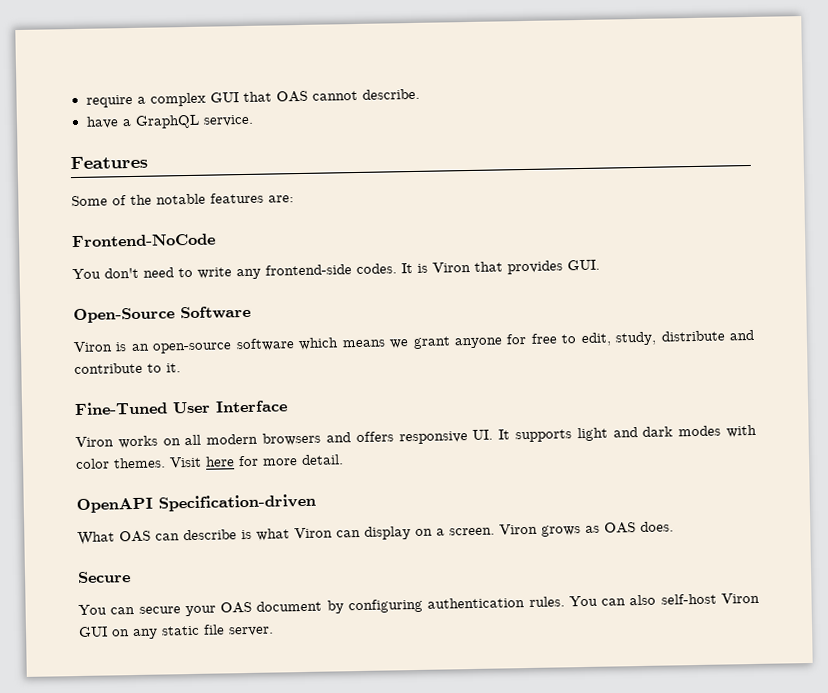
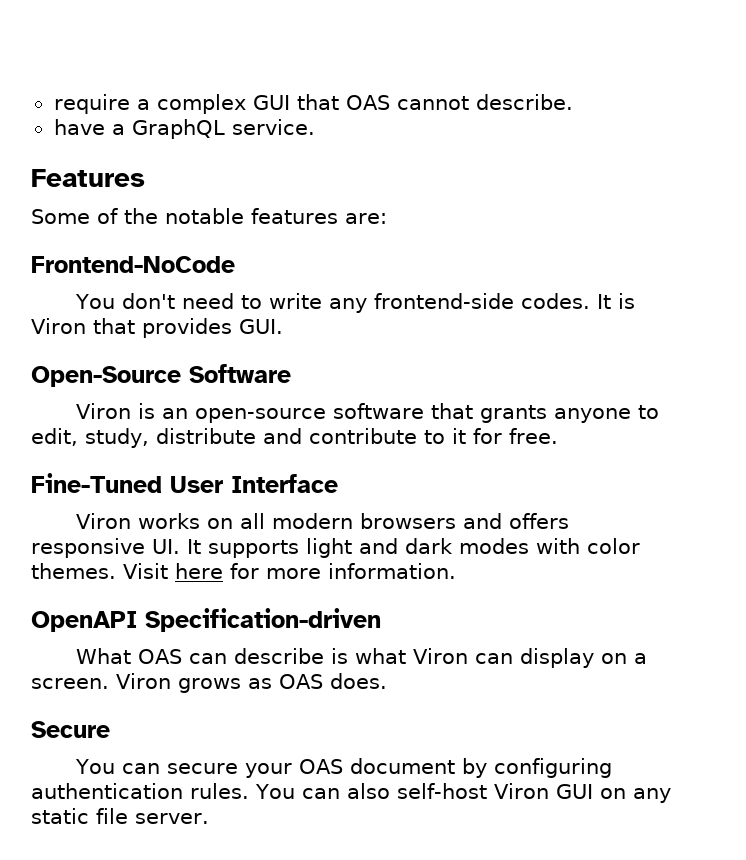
- Viron is an open-source software which means we grant anyone for free to edit, study, distribute and contribute to it.
+ Viron is an open-source software that grants anyone to edit, study, distribute and contribute to it for free.
- Visit here for more detail.
+ Visit here for more information.

